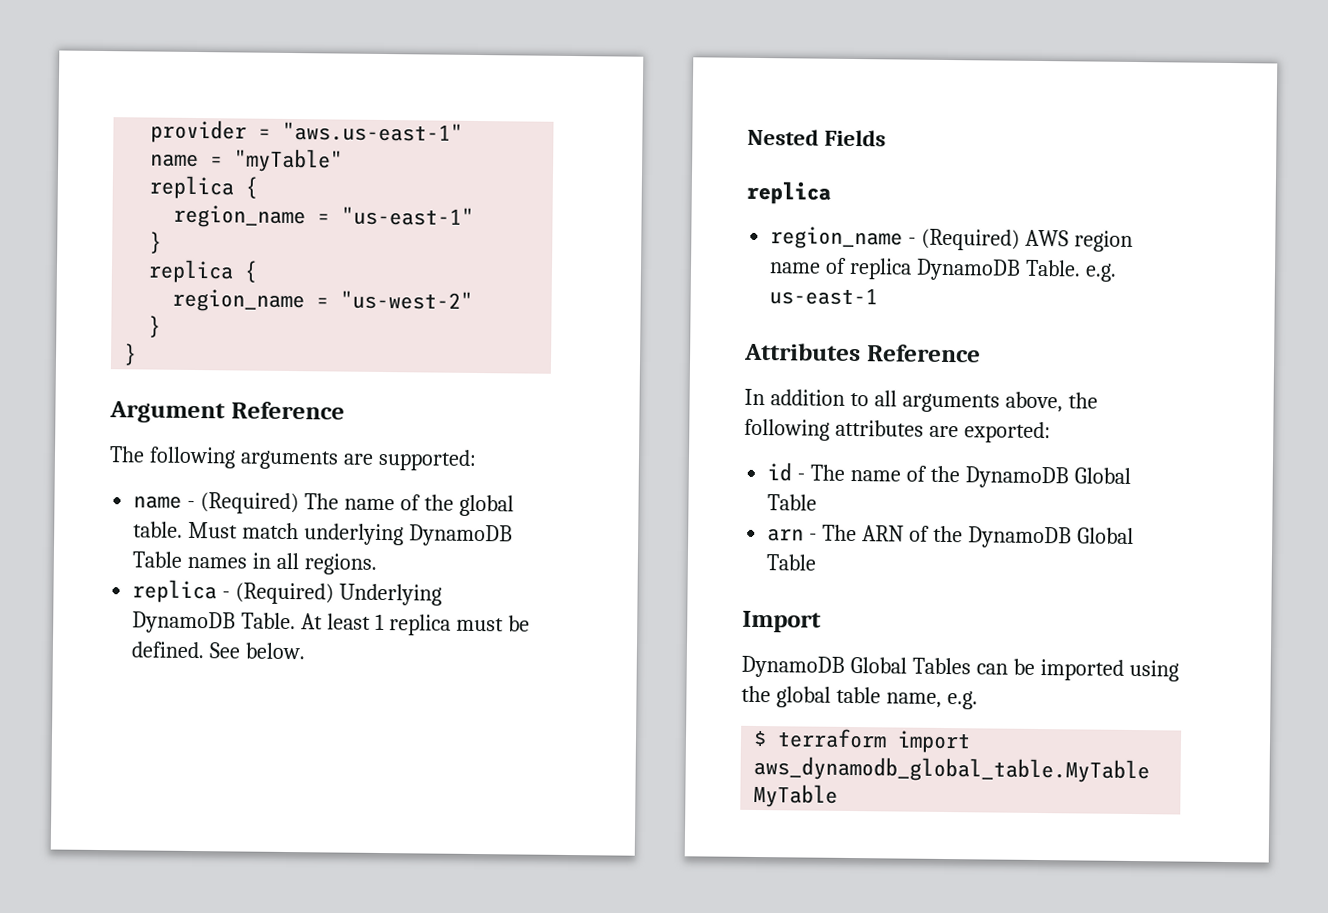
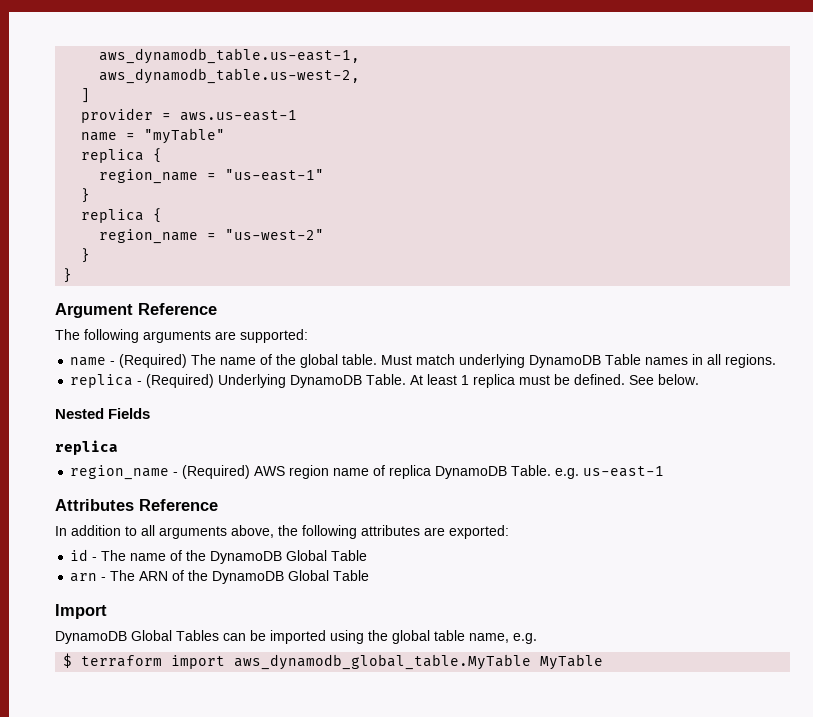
+ aws_dynamodb_table.us-east-1,
+ aws_dynamodb_table.us-west-2,
+ ]
- provider = "aws.us-east-1"
+ provider = aws.us-east-1

